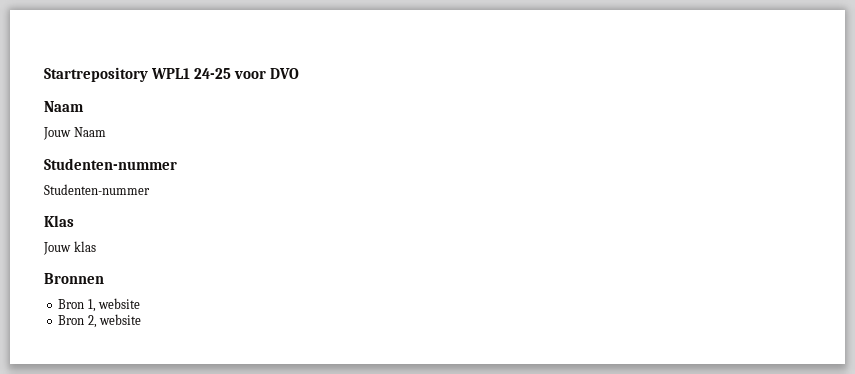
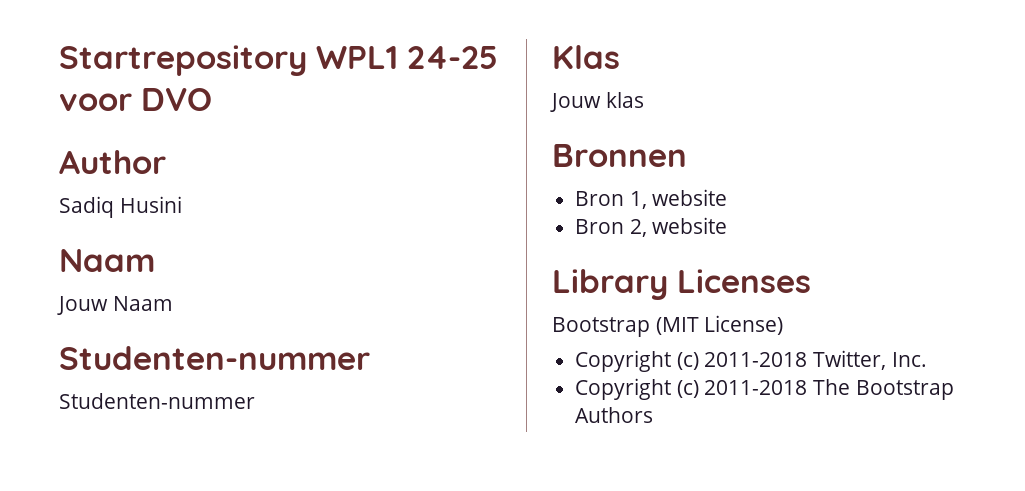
+ Author
+ Sadiq Husini
+ Library Licenses
+ Bootstrap (MIT License)
+ Copyright (c) 2011-2018 Twitter, Inc.
+ Copyright (c) 2011-2018 The Bootstrap Authors

